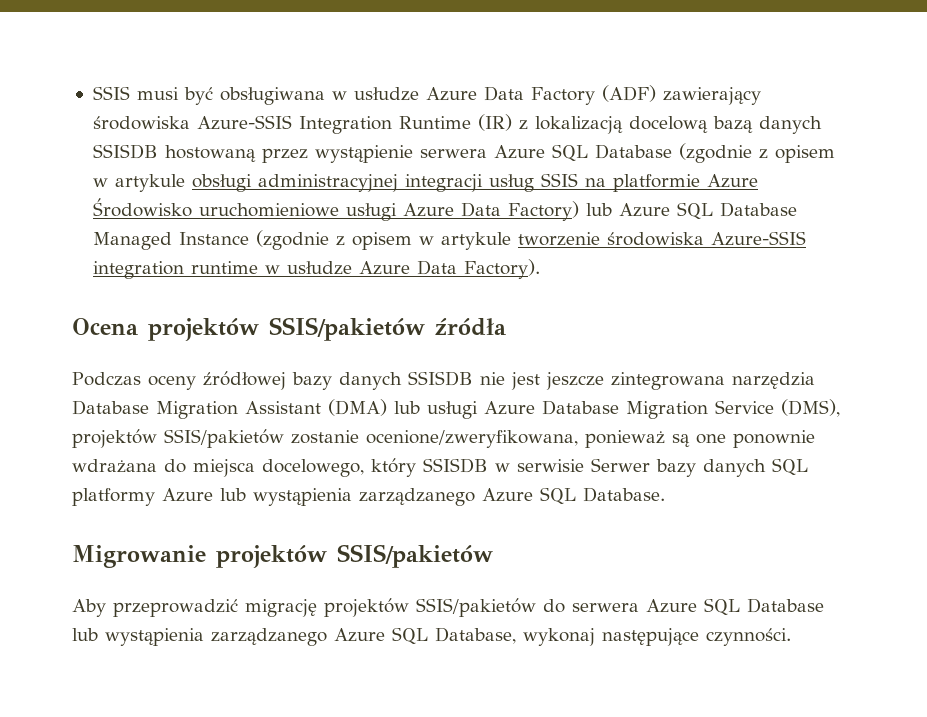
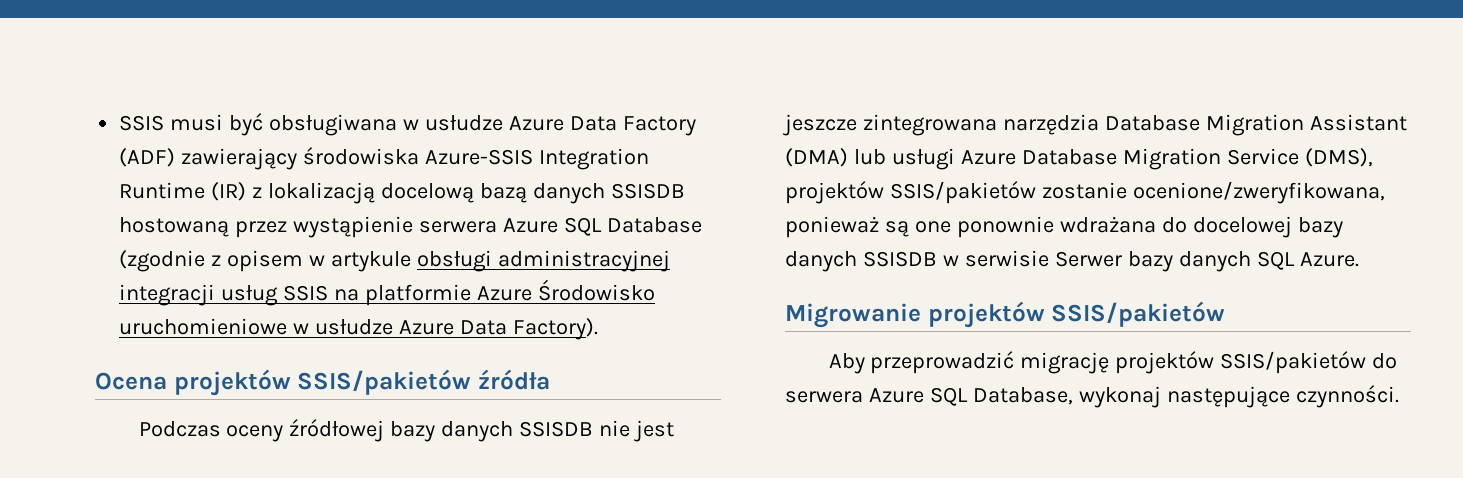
- SSIS musi być obsługiwana w usłudze Azure Data Factory (ADF) zawierający środowiska Azure-SSIS Integration Runtime (IR) z lokalizacją docelową bazą danych SSISDB hostowaną przez wystąpienie serwera Azure SQL Database (zgodnie z opisem w artykule obsługi administracyjnej integracji usług SSIS na platformie Azure Środowisko uruchomieniowe usługi Azure Data Factory) lub Azure SQL Database Managed Instance (zgodnie z opisem w artykule tworzenie środowiska Azure-SSIS integration runtime w usłudze Azure Data Factory).
+ SSIS musi być obsługiwana w usłudze Azure Data Factory (ADF) zawierający środowiska Azure-SSIS Integration Runtime (IR) z lokalizacją docelową bazą danych SSISDB hostowaną przez wystąpienie serwera Azure SQL Database (zgodnie z opisem w artykule obsługi administracyjnej integracji usług SSIS na platformie Azure Środowisko uruchomieniowe w usłudze Azure Data Factory).
- Podczas oceny źródłowej bazy danych SSISDB nie jest jeszcze zintegrowana narzędzia Database Migration Assistant (DMA) lub usługi Azure Database Migration Service (DMS), projektów SSIS/pakietów zostanie ocenione/zweryfikowana, ponieważ są one ponownie wdrażana do miejsca docelowego, który SSISDB w serwisie Serwer bazy danych SQL platformy Azure lub wystąpienia zarządzanego Azure SQL Database.
+ Podczas oceny źródłowej bazy danych SSISDB nie jest jeszcze zintegrowana narzędzia Database Migration Assistant (DMA) lub usługi Azure Database Migration Service (DMS), projektów SSIS/pakietów zostanie ocenione/zweryfikowana, ponieważ są one ponownie wdrażana do docelowej bazy danych SSISDB w serwisie Serwer bazy danych SQL Azure.
- Aby przeprowadzić migrację projektów SSIS/pakietów do serwera Azure SQL Database lub wystąpienia zarządzanego Azure SQL Database, wykonaj następujące czynności.
+ Aby przeprowadzić migrację projektów SSIS/pakietów do serwera Azure SQL Database, wykonaj następujące czynności.

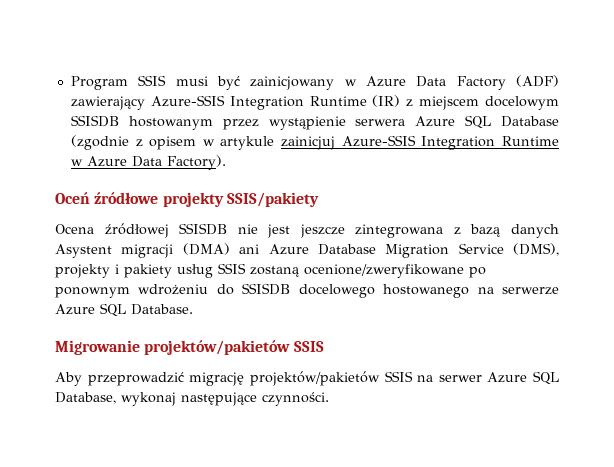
- SSIS musi być obsługiwana w usłudze Azure Data Factory (ADF) zawierający środowiska Azure-SSIS Integration Runtime (IR) z lokalizacją docelową bazą danych SSISDB hostowaną przez wystąpienie serwera Azure SQL Database (zgodnie z opisem w artykule obsługi administracyjnej integracji usług SSIS na platformie Azure Środowisko uruchomieniowe w usłudze Azure Data Factory).
- Ocena projektów SSIS/pakietów źródła
- Podczas oceny źródłowej bazy danych SSISDB nie jest jeszcze zintegrowana narzędzia Database Migration Assistant (DMA) lub usługi Azure Database Migration Service (DMS), projektów SSIS/pakietów zostanie ocenione/zweryfikowana, ponieważ są one ponownie wdrażana do docelowej bazy danych SSISDB w serwisie Serwer bazy danych SQL Azure.
+ Program SSIS musi być zainicjowany w Azure Data Factory (ADF) zawierający Azure-SSIS Integration Runtime (IR) z miejscem docelowym SSISDB hostowanym przez wystąpienie serwera Azure SQL Database (zgodnie z opisem w artykule zainicjuj Azure-SSIS Integration Runtime w Azure Data Factory).
+ Oceń źródłowe projekty SSIS/pakiety
+ Ocena źródłowej SSISDB nie jest jeszcze zintegrowana z bazą danych Asystent migracji (DMA) ani Azure Database Migration Service (DMS), projekty i pakiety usług SSIS zostaną ocenione/zweryfikowane po ponownym wdrożeniu do SSISDB docelowego hostowanego na serwerze Azure SQL Database.
- Migrowanie projektów SSIS/pakietów
+ Migrowanie projektów/pakietów SSIS
- Aby przeprowadzić migrację projektów SSIS/pakietów do serwera Azure SQL Database, wykonaj następujące czynności.
+ Aby przeprowadzić migrację projektów/pakietów SSIS na serwer Azure SQL Database, wykonaj następujące czynności.

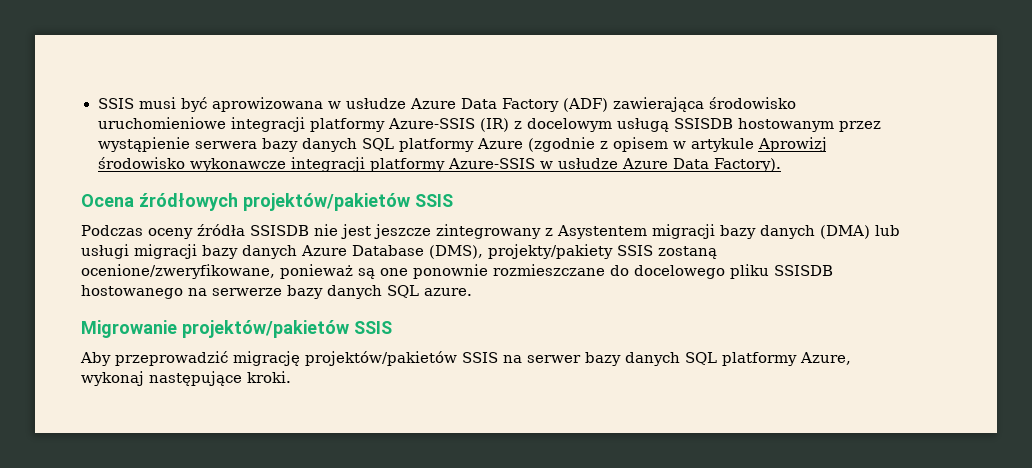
- Program SSIS musi być zainicjowany w Azure Data Factory (ADF) zawierający Azure-SSIS Integration Runtime (IR) z miejscem docelowym SSISDB hostowanym przez wystąpienie serwera Azure SQL Database (zgodnie z opisem w artykule zainicjuj Azure-SSIS Integration Runtime w Azure Data Factory).
- Oceń źródłowe projekty SSIS/pakiety
- Ocena źródłowej SSISDB nie jest jeszcze zintegrowana z bazą danych Asystent migracji (DMA) ani Azure Database Migration Service (DMS), projekty i pakiety usług SSIS zostaną ocenione/zweryfikowane po ponownym wdrożeniu do SSISDB docelowego hostowanego na serwerze Azure SQL Database.
+ SSIS musi być aprowizowana w usłudze Azure Data Factory (ADF) zawierająca środowisko uruchomieniowe integracji platformy Azure-SSIS (IR) z docelowym usługą SSISDB hostowanym przez wystąpienie serwera bazy danych SQL platformy Azure (zgodnie z opisem w artykule Aprowizj środowisko wykonawcze integracji platformy Azure-SSIS w usłudze Azure Data Factory).
+ Ocena źródłowych projektów/pakietów SSIS
+ Podczas oceny źródła SSISDB nie jest jeszcze zintegrowany z Asystentem migracji bazy danych (DMA) lub usługi migracji bazy danych Azure Database (DMS), projekty/pakiety SSIS zostaną ocenione/zweryfikowane, ponieważ są one ponownie rozmieszczane do docelowego pliku SSISDB hostowanego na serwerze bazy danych SQL azure.
- Aby przeprowadzić migrację projektów/pakietów SSIS na serwer Azure SQL Database, wykonaj następujące czynności.
+ Aby przeprowadzić migrację projektów/pakietów SSIS na serwer bazy danych SQL platformy Azure, wykonaj następujące kroki.

